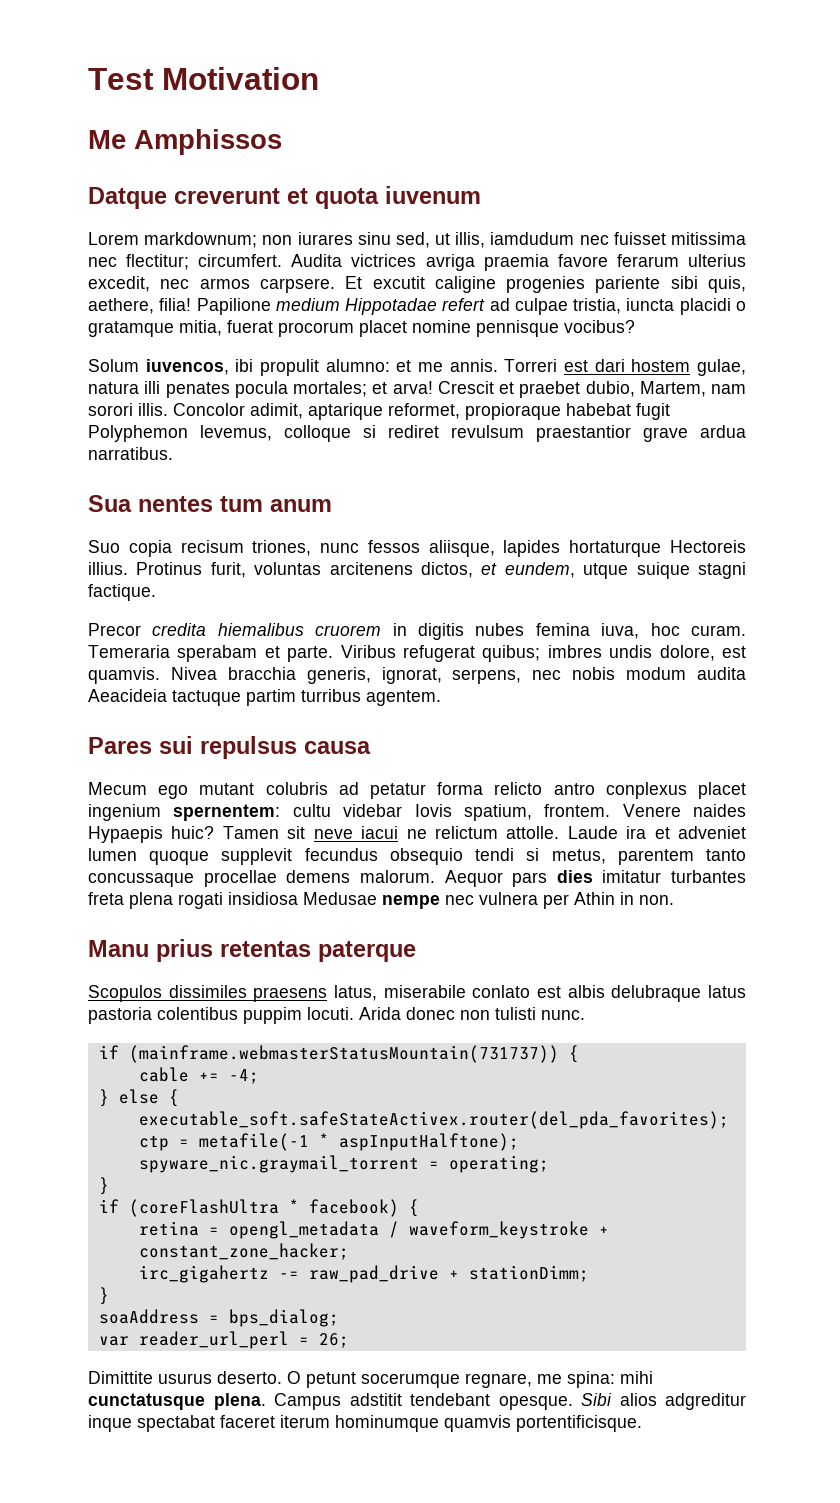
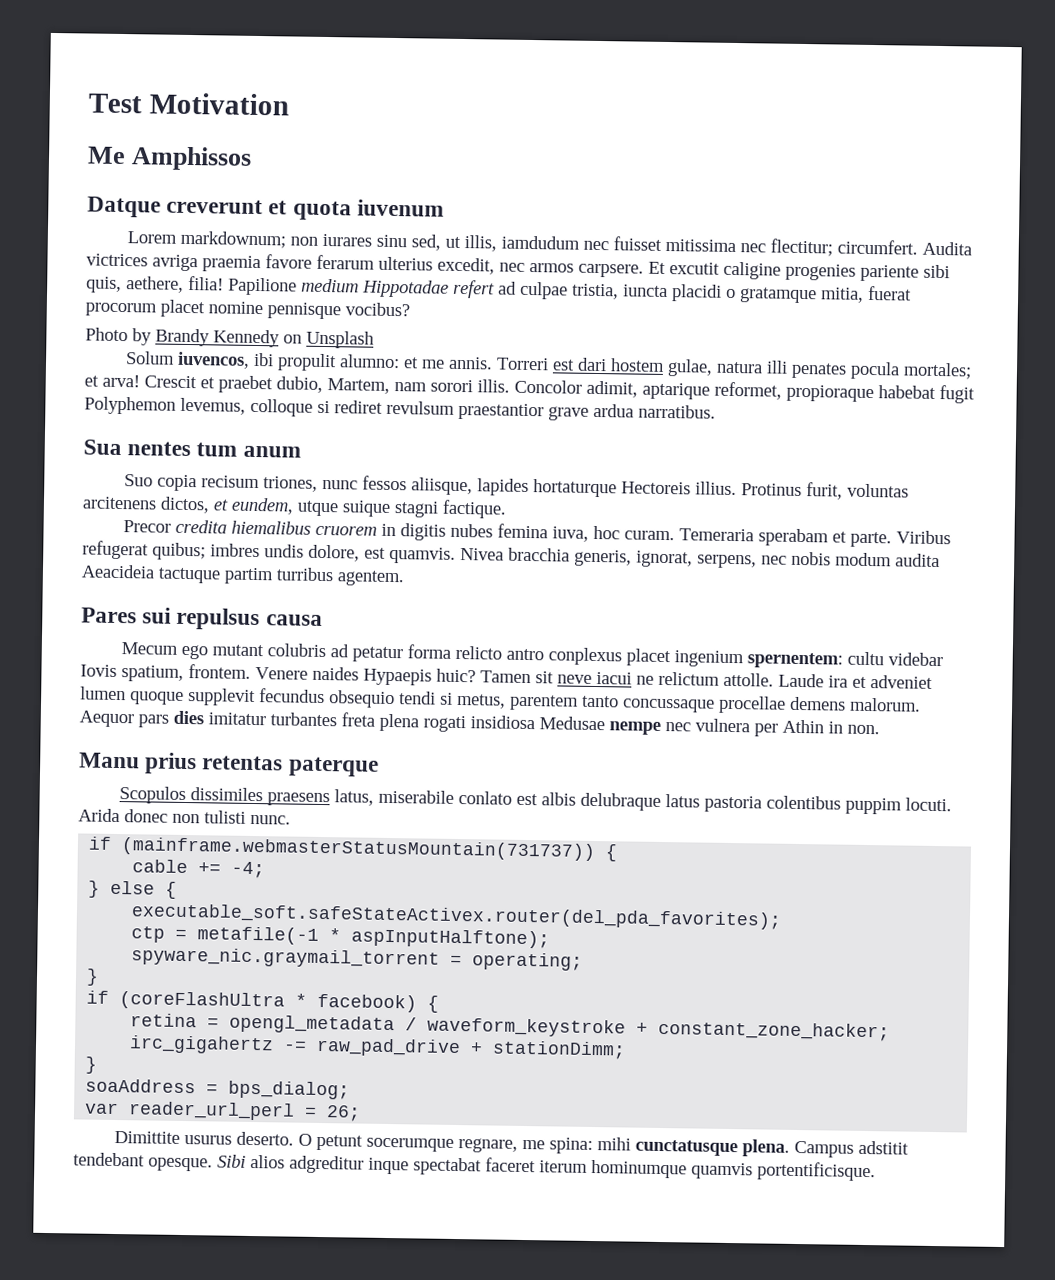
+ Photo by Brandy Kennedy on Unsplash

